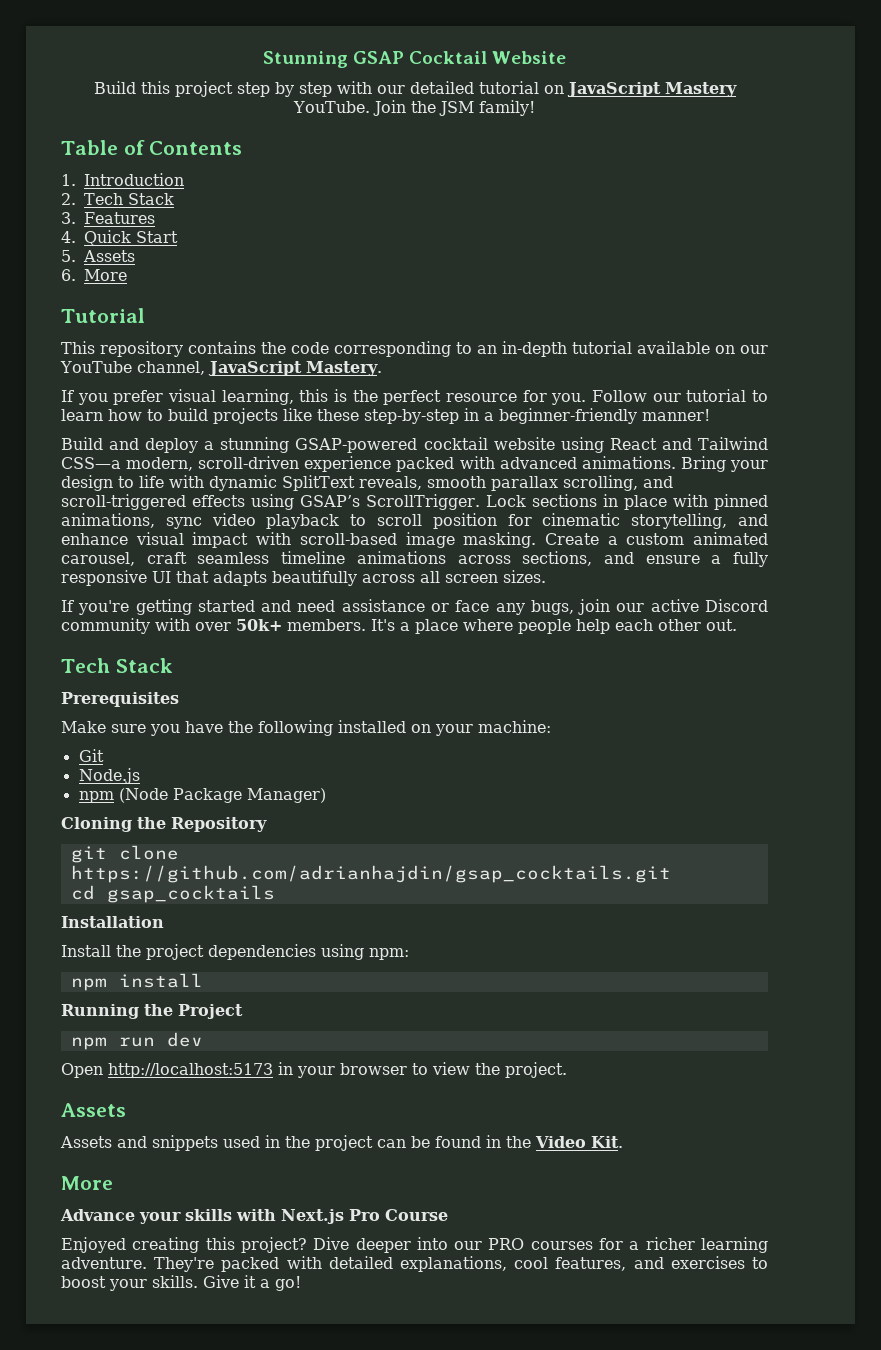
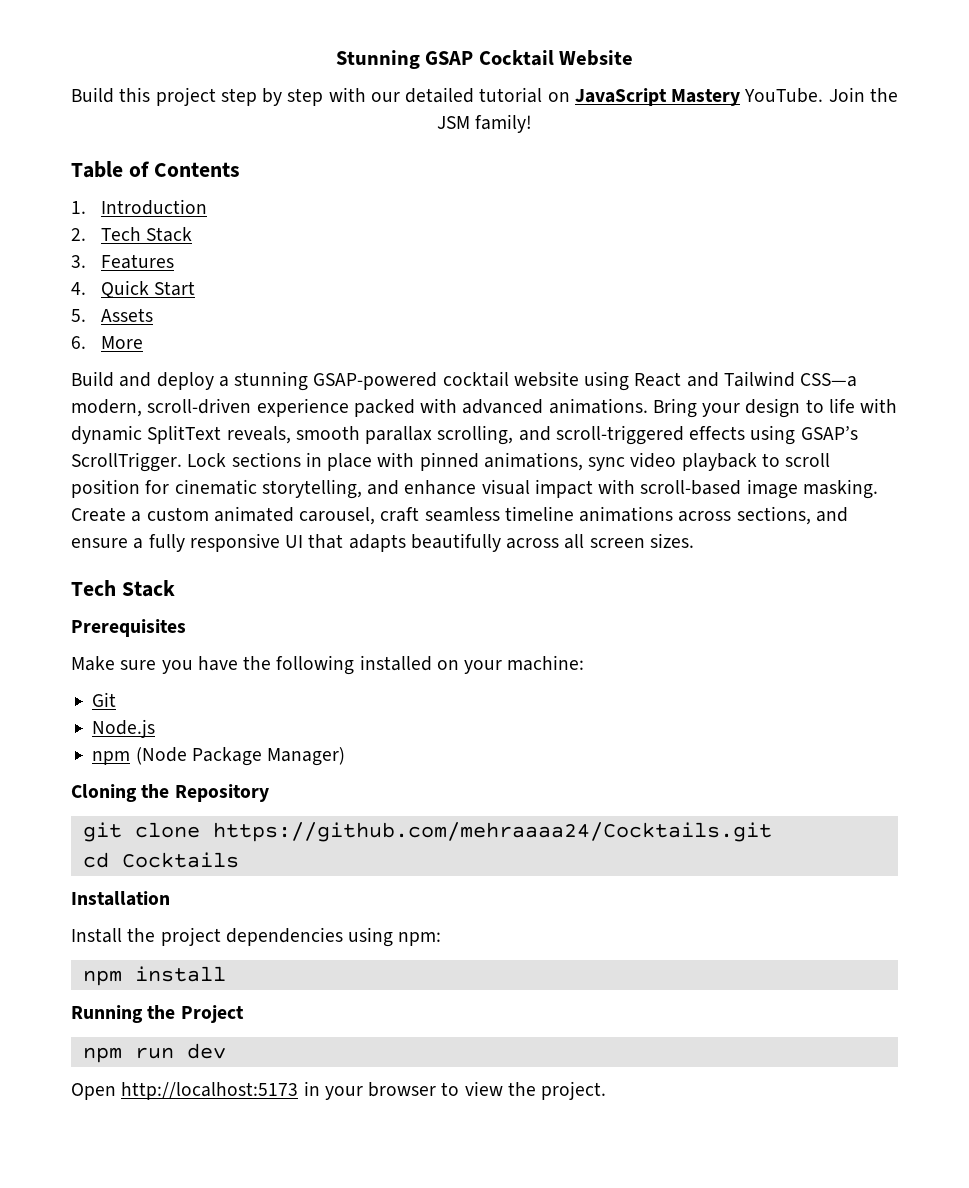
- Tutorial
- This repository contains the code corresponding to an in-depth tutorial available on our YouTube channel, JavaScript Mastery.
- If you prefer visual learning, this is the perfect resource for you. Follow our tutorial to learn how to build projects like these step-by-step in a beginner-friendly manner!
- If you're getting started and need assistance or face any bugs, join our active Discord community with over 50k+ members. It's a place where people help each other out.
- git clone https://github.com/adrianhajdin/gsap_cocktails.git
+ git clone https://github.com/mehraaaa24/Cocktails.git
- cd gsap_cocktails
+ cd Cocktails
  Open http://localhost:5173 in your browser to view the project.
- Assets
- Assets and snippets used in the project can be found in the Video Kit.
- More
- Advance your skills with Next.js Pro Course
- Enjoyed creating this project? Dive deeper into our PRO courses for a richer learning adventure. They're packed with detailed explanations, cool features, and exercises to boost your skills. Give it a go!

